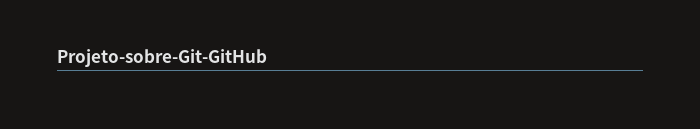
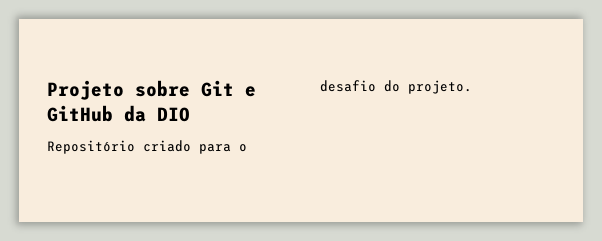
- Projeto-sobre-Git-GitHub
+ Projeto sobre Git e GitHub da DIO
+ Repositório criado para o desafio do projeto.

